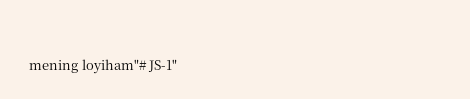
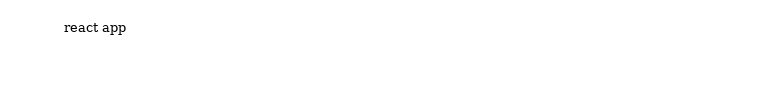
- mening loyiham"# JS-1"
+ react app

